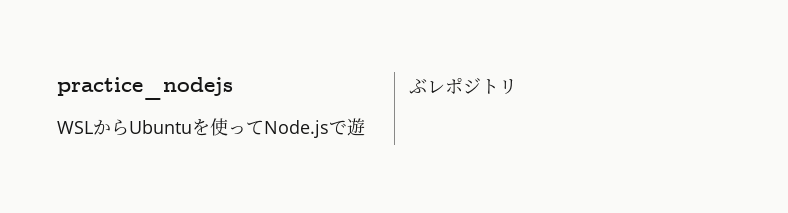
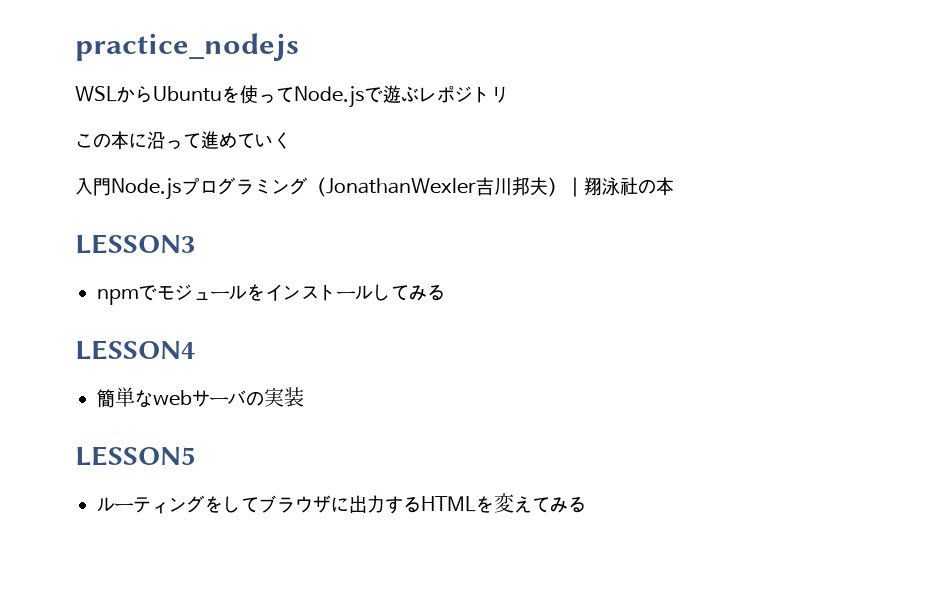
+ この本に沿って進めていく
+ 入門Node.jsプログラミング（JonathanWexler吉川邦夫）｜翔泳社の本
+ LESSON3
+ npmでモジュールをインストールしてみる
+ LESSON4
+ 簡単なwebサーバの実装
+ LESSON5
+ ルーティングをしてブラウザに出力するHTMLを変えてみる

